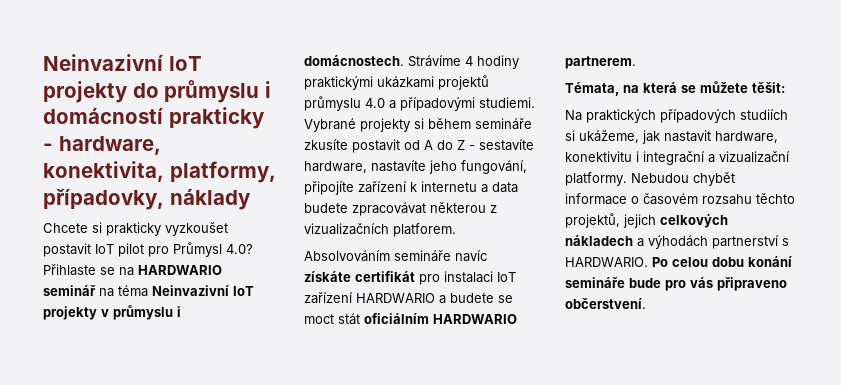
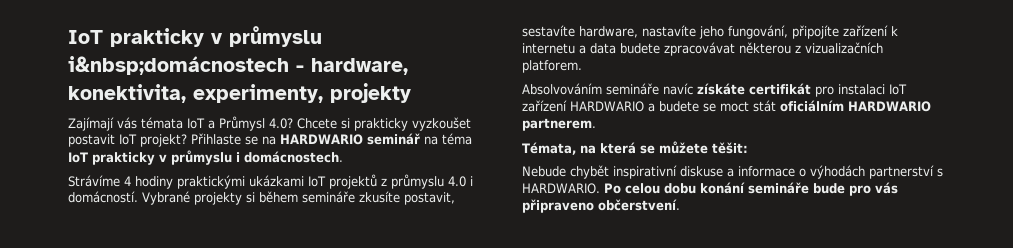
- Neinvazivní IoT projekty do průmyslu i domácností prakticky - hardware, konektivita, platformy, případovky, náklady
- Chcete si prakticky vyzkoušet postavit IoT pilot pro Průmysl 4.0?
+ IoT prakticky v průmyslu i&nbsp;domácnostech - hardware, konektivita, experimenty, projekty
+ Zajímají vás témata IoT a Průmysl 4.0? Chcete si prakticky vyzkoušet postavit IoT projekt?
- Přihlaste se na HARDWARIO seminář na téma Neinvazivní IoT projekty v průmyslu i domácnostech. Strávíme 4 hodiny praktickými ukázkami projektů průmyslu 4.0 a případovými studiemi.
+ Přihlaste se na HARDWARIO seminář na téma IoT prakticky v průmyslu i domácnostech.
+ Strávíme 4 hodiny praktickými ukázkami IoT projektů z průmyslu 4.0 i domácností.
- Vybrané projekty si během semináře zkusíte postavit od A do Z - sestavíte hardware, nastavíte jeho fungování, připojíte zařízení k internetu a data budete zpracovávat některou z vizualizačních platforem.
+ Vybrané projekty si během semináře zkusíte postavit, sestavíte hardware, nastavíte jeho fungování, připojíte zařízení k internetu a data budete zpracovávat některou z vizualizačních platforem.
- Na praktických případových studiích si ukážeme, jak nastavit hardware, konektivitu i integrační a vizualizační platformy. Nebudou chybět informace o časovém rozsahu těchto projektů, jejich celkových nákladech a výhodách partnerství s HARDWARIO.
+ Nebude chybět inspirativní diskuse a informace o výhodách partnerství s HARDWARIO.

